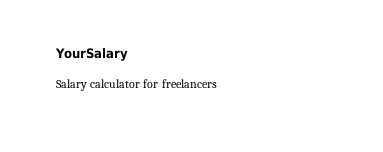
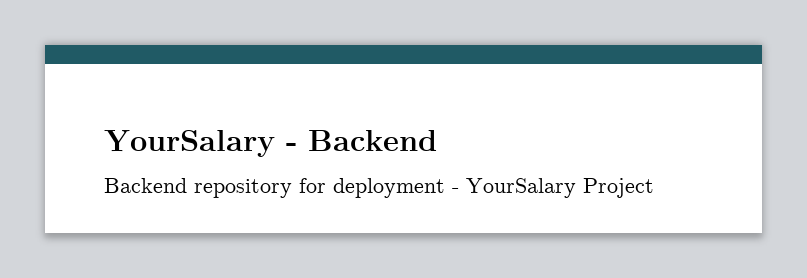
- YourSalary
- Salary calculator for freelancers
+ YourSalary - Backend
+ Backend repository for deployment - YourSalary Project

